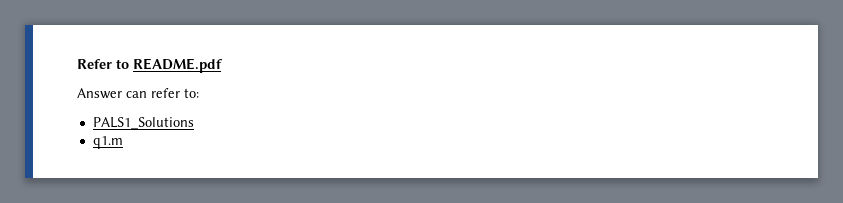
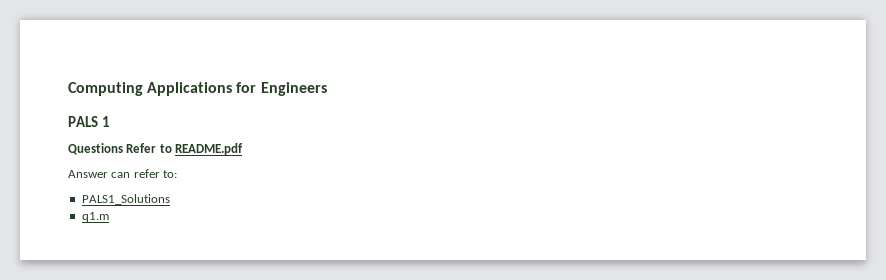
- Refer to README.pdf
+ Computing Applications for Engineers
+ PALS 1
+ Questions Refer to README.pdf

